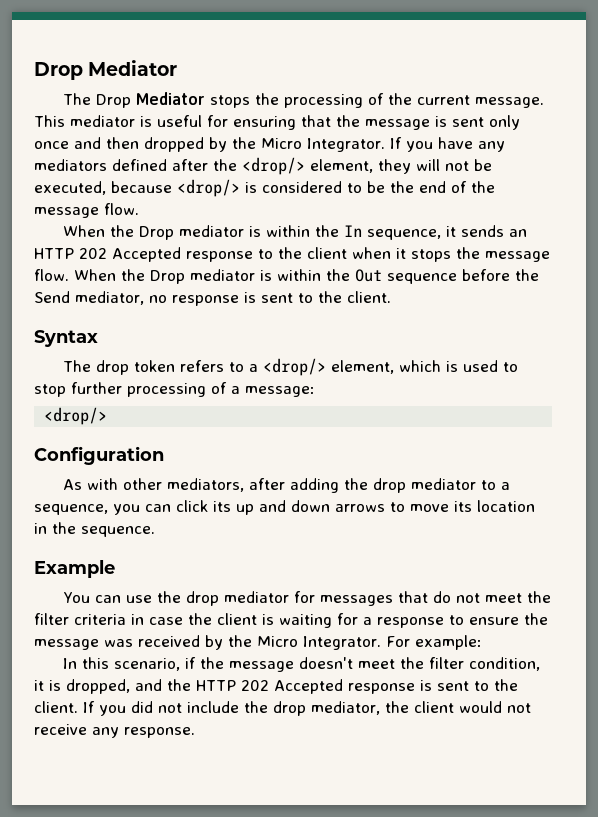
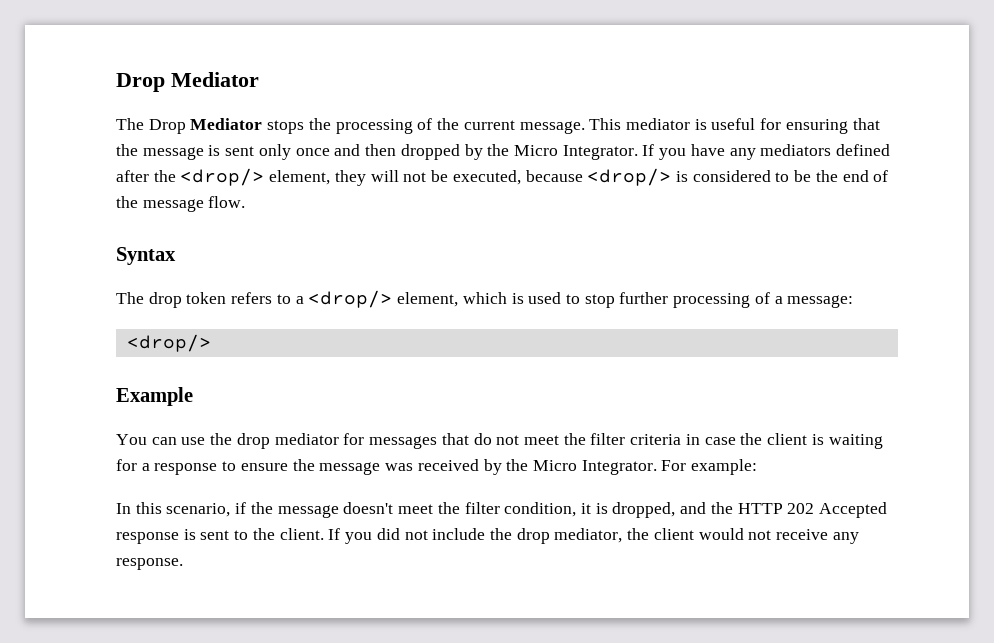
- When the Drop mediator is within the In sequence, it sends an HTTP 202 Accepted response to the client when it stops the message flow. When the Drop mediator is within the Out sequence before the Send mediator, no response is sent to the client.
- Configuration
- As with other mediators, after adding the drop mediator to a sequence, you can click its up and down arrows to move its location in the sequence.

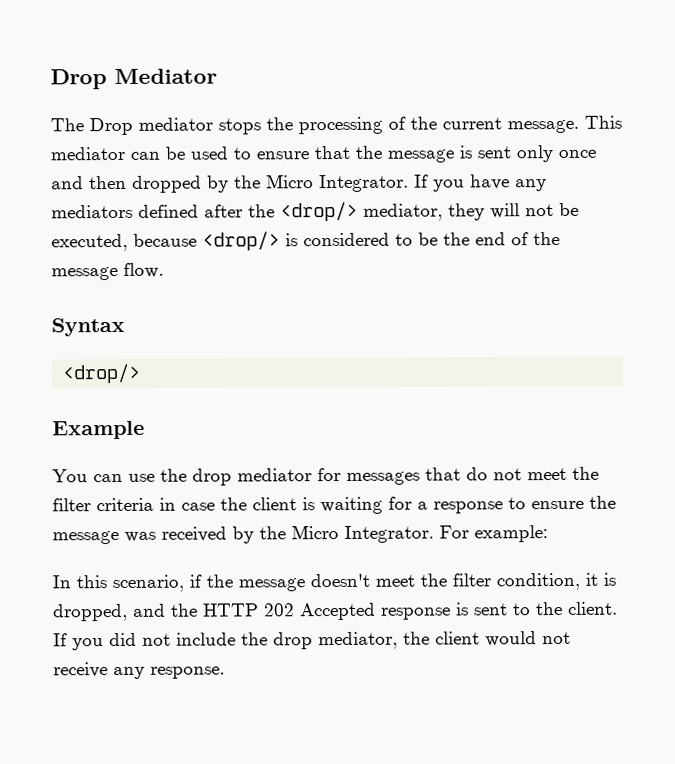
- The Drop Mediator stops the processing of the current message.
+ The Drop mediator stops the processing of the current message.
- This mediator is useful for ensuring that the message is sent only once and then dropped by the Micro Integrator.
+ This mediator can be used to ensure that the message is sent only once and then dropped by the Micro Integrator.
- If you have any mediators defined after the <drop/> element, they will not be executed, because <drop/> is considered to be the end of the message flow.
+ If you have any mediators defined after the <drop/> mediator, they will not be executed, because <drop/> is considered to be the end of the message flow.
- The drop token refers to a <drop/> element, which is used to stop further processing of a message:

